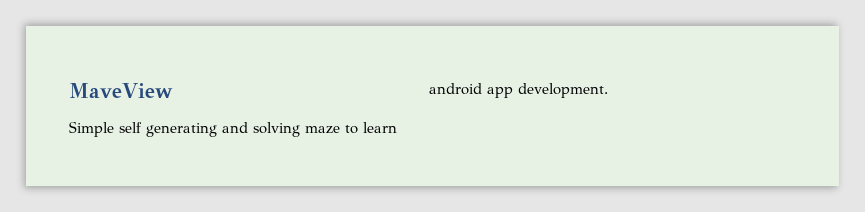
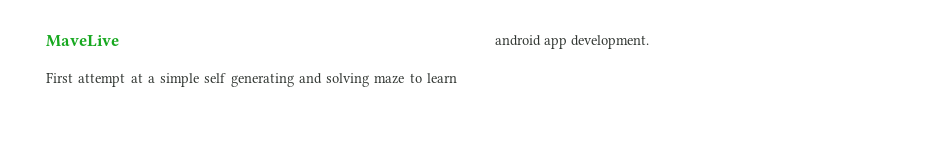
- MaveView
- Simple self generating and solving maze to learn android app development.
+ MaveLive
+ First attempt at a simple self generating and solving maze to learn android app development.

